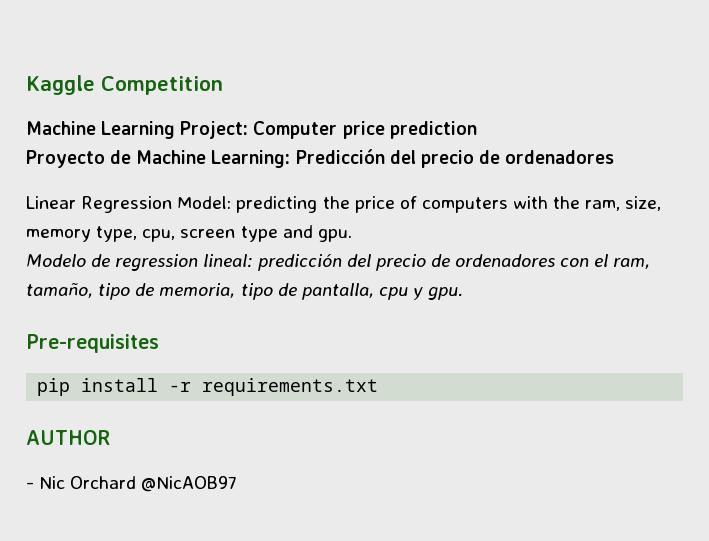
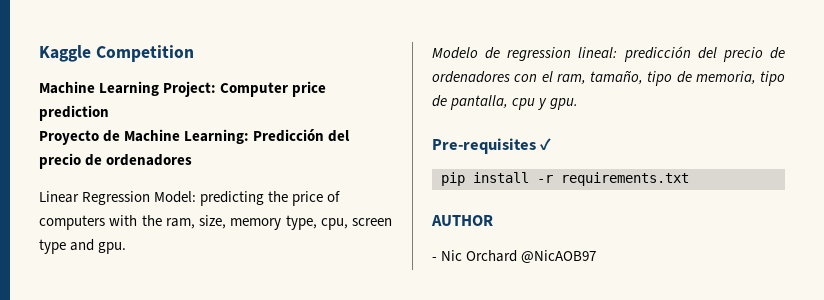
- Pre-requisites
+ Pre-requisites ✓

